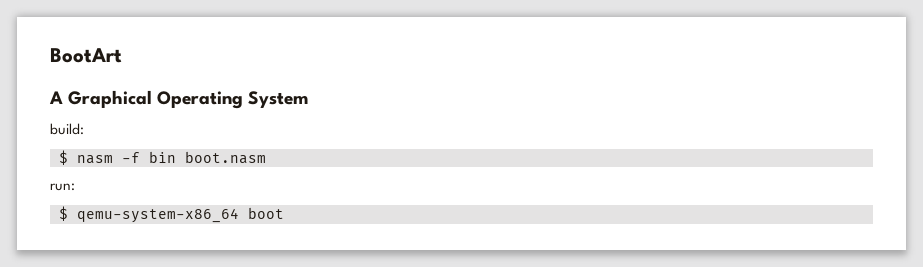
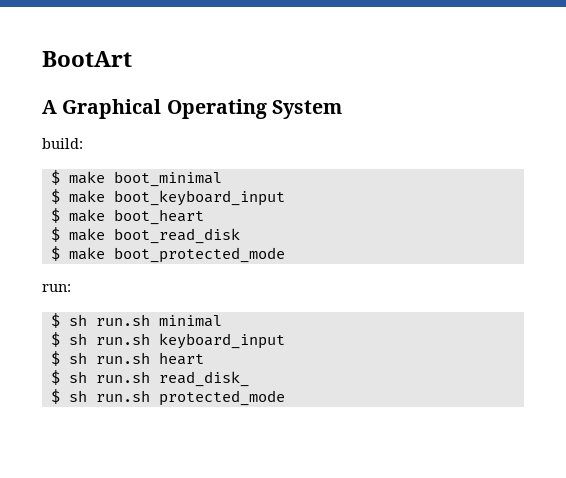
- $ nasm -f bin boot.nasm
+ $ make boot_minimal
+ $ make boot_keyboard_input
+ $ make boot_heart
+ $ make boot_read_disk
+ $ make boot_protected_mode
  run:
- $ qemu-system-x86_64 boot
+ $ sh run.sh minimal
+ $ sh run.sh keyboard_input
+ $ sh run.sh heart
+ $ sh run.sh read_disk_
+ $ sh run.sh protected_mode

